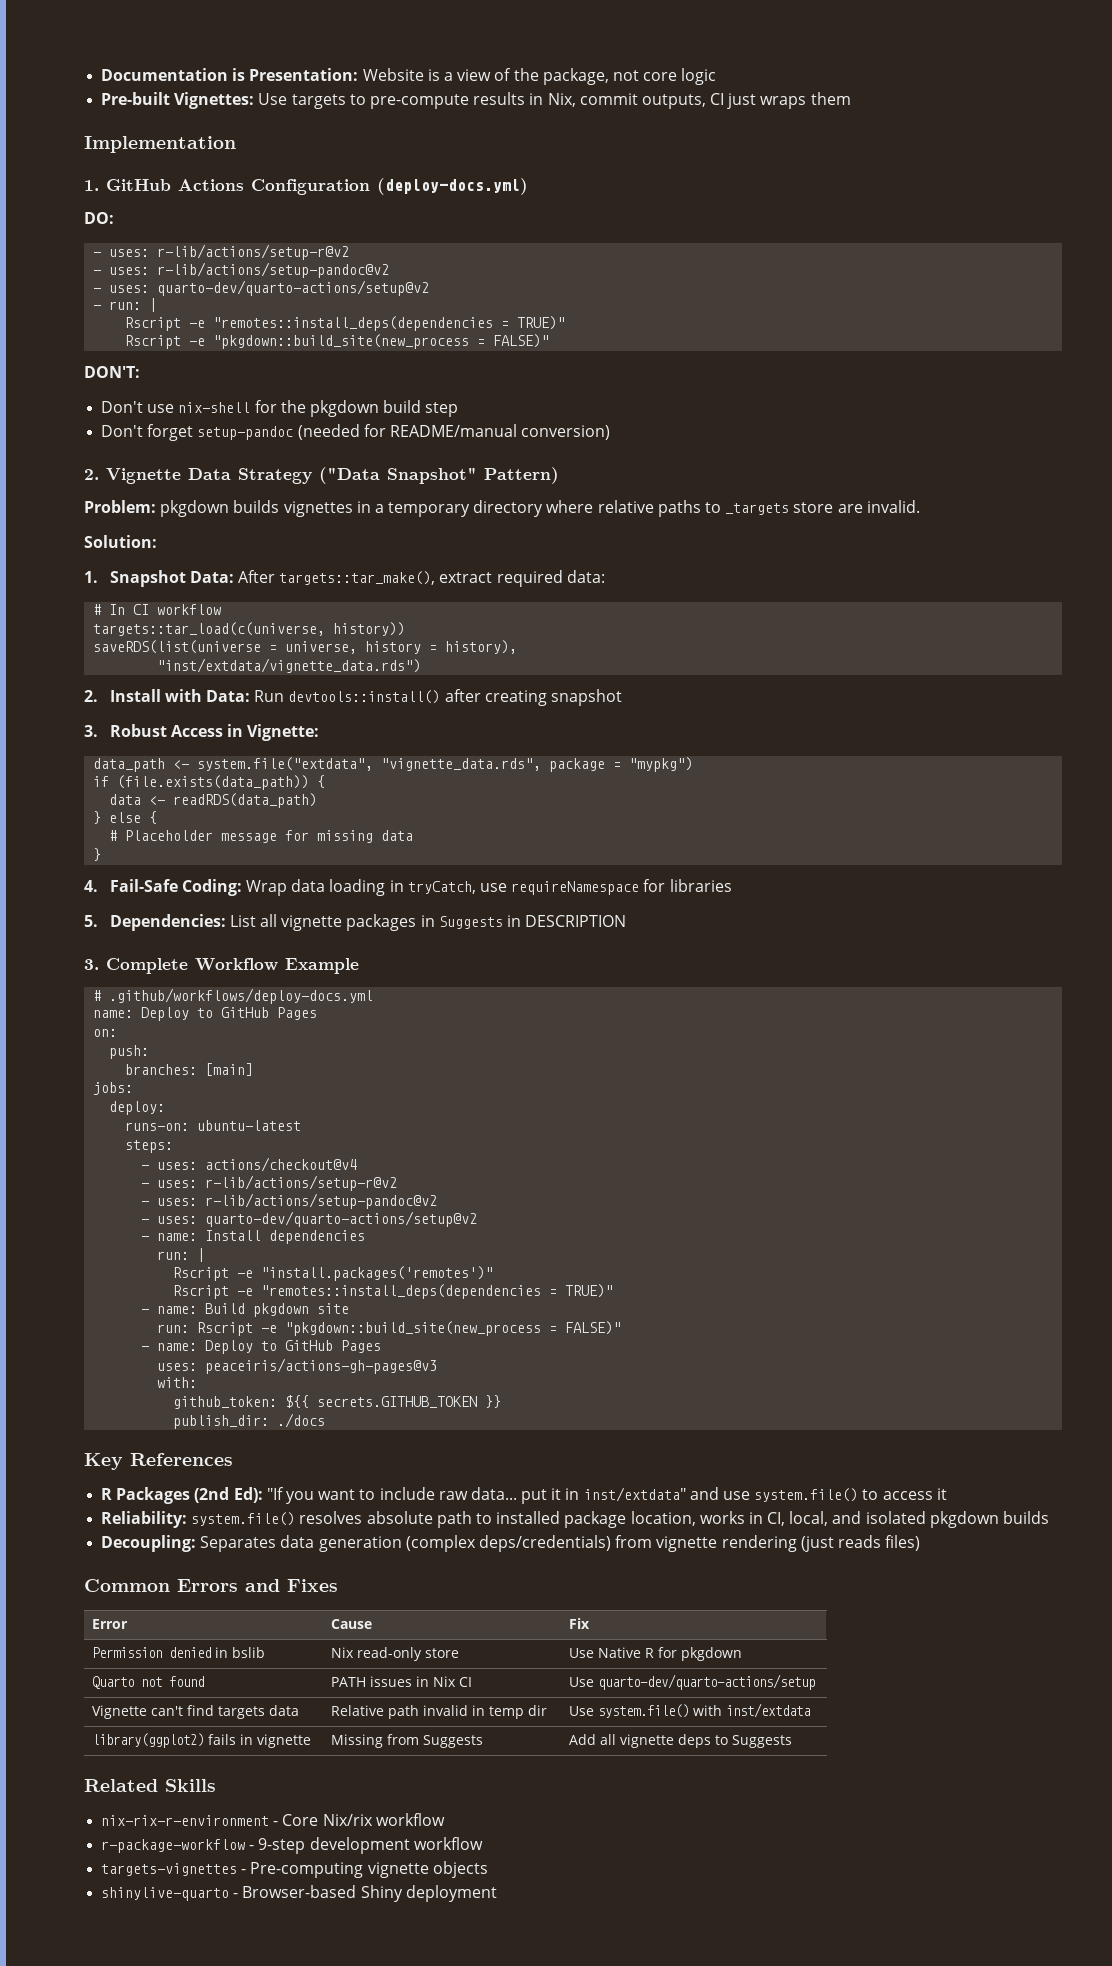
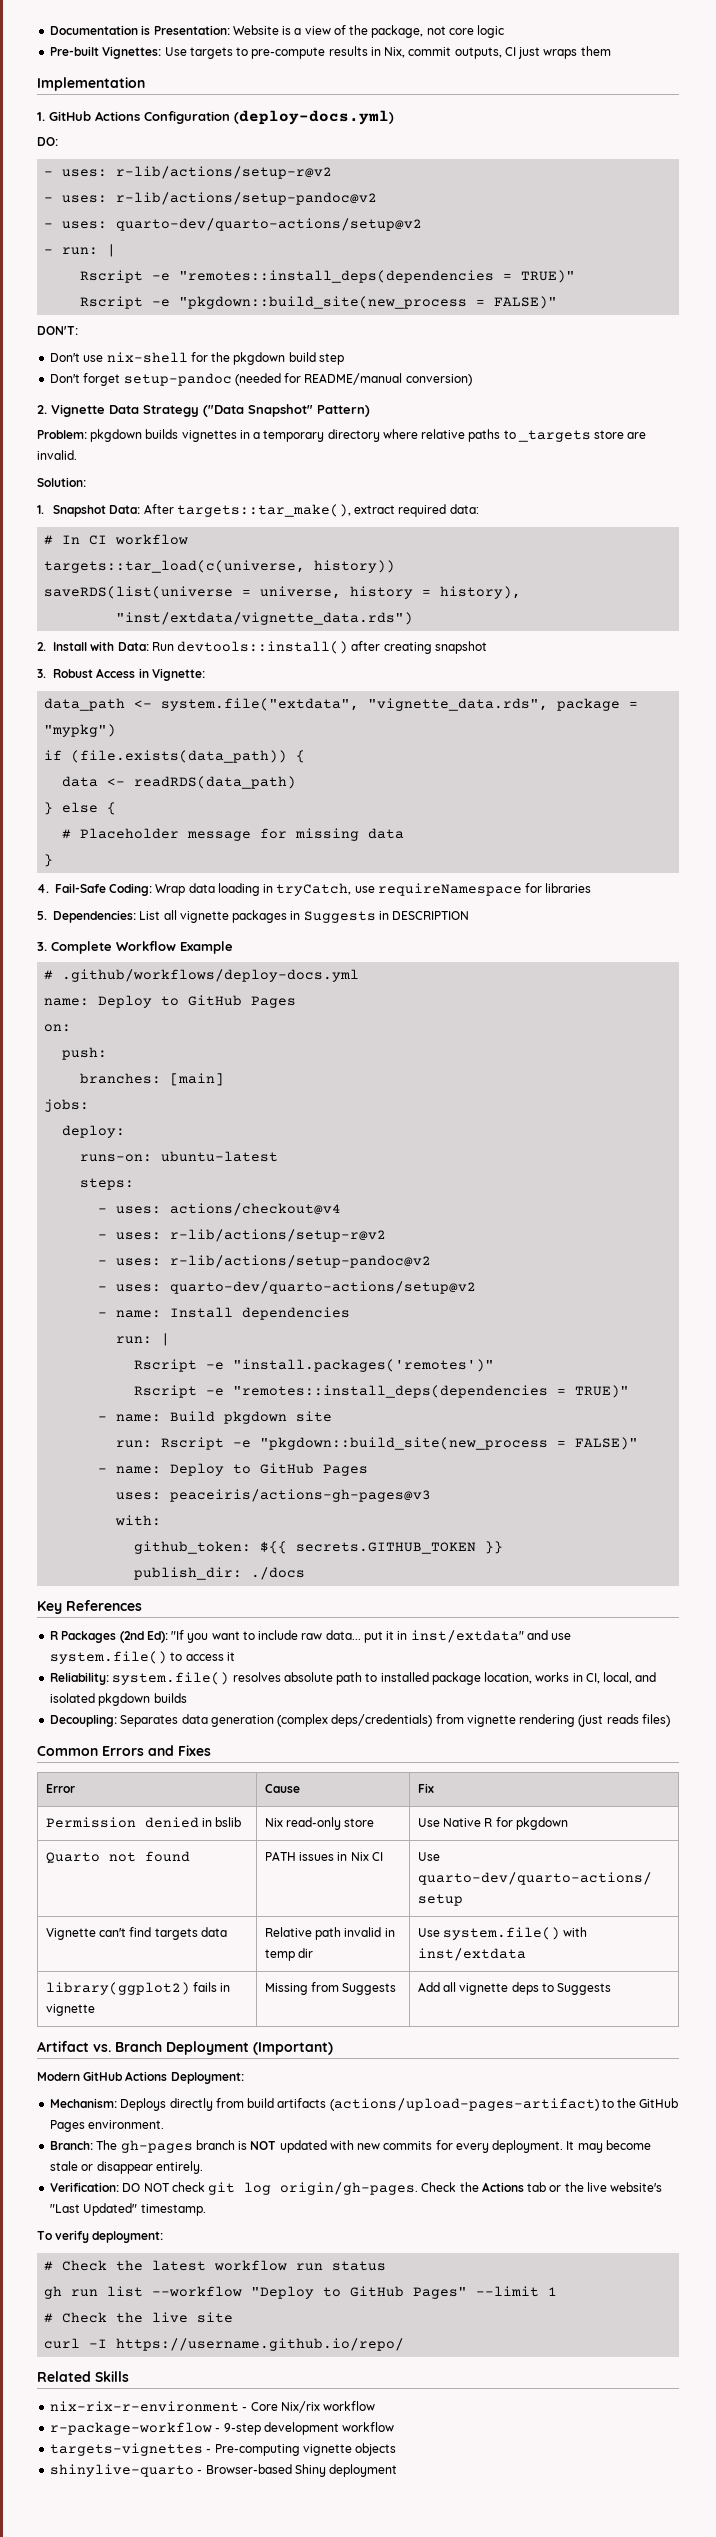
+ Artifact vs. Branch Deployment (Important)
+ Modern GitHub Actions Deployment:
+ Mechanism: Deploys directly from build artifacts (actions/upload-pages-artifact) to the GitHub Pages environment.
+ Branch: The gh-pages branch is NOT updated with new commits for every deployment. It may become stale or disappear entirely.
+ Verification: DO NOT check git log origin/gh-pages. Check the Actions tab or the live website's "Last Updated" timestamp.
+ To verify deployment:
+ # Check the latest workflow run status
+ gh run list --workflow "Deploy to GitHub Pages" --limit 1
+ # Check the live site
+ curl -I https://username.github.io/repo/

